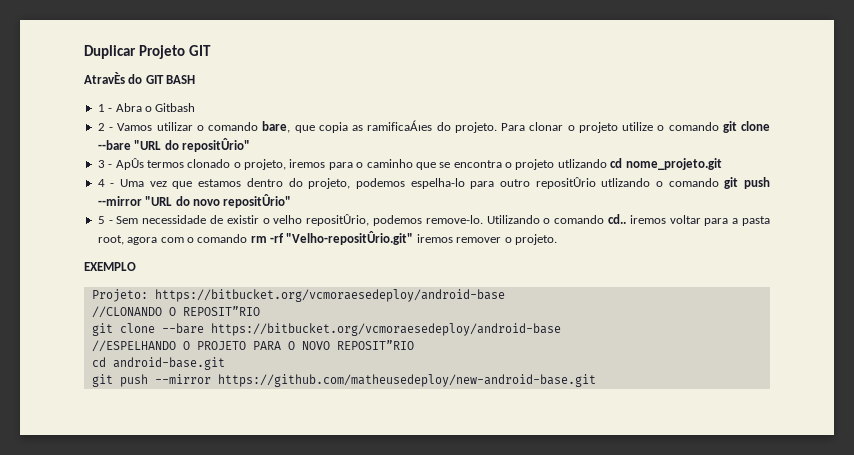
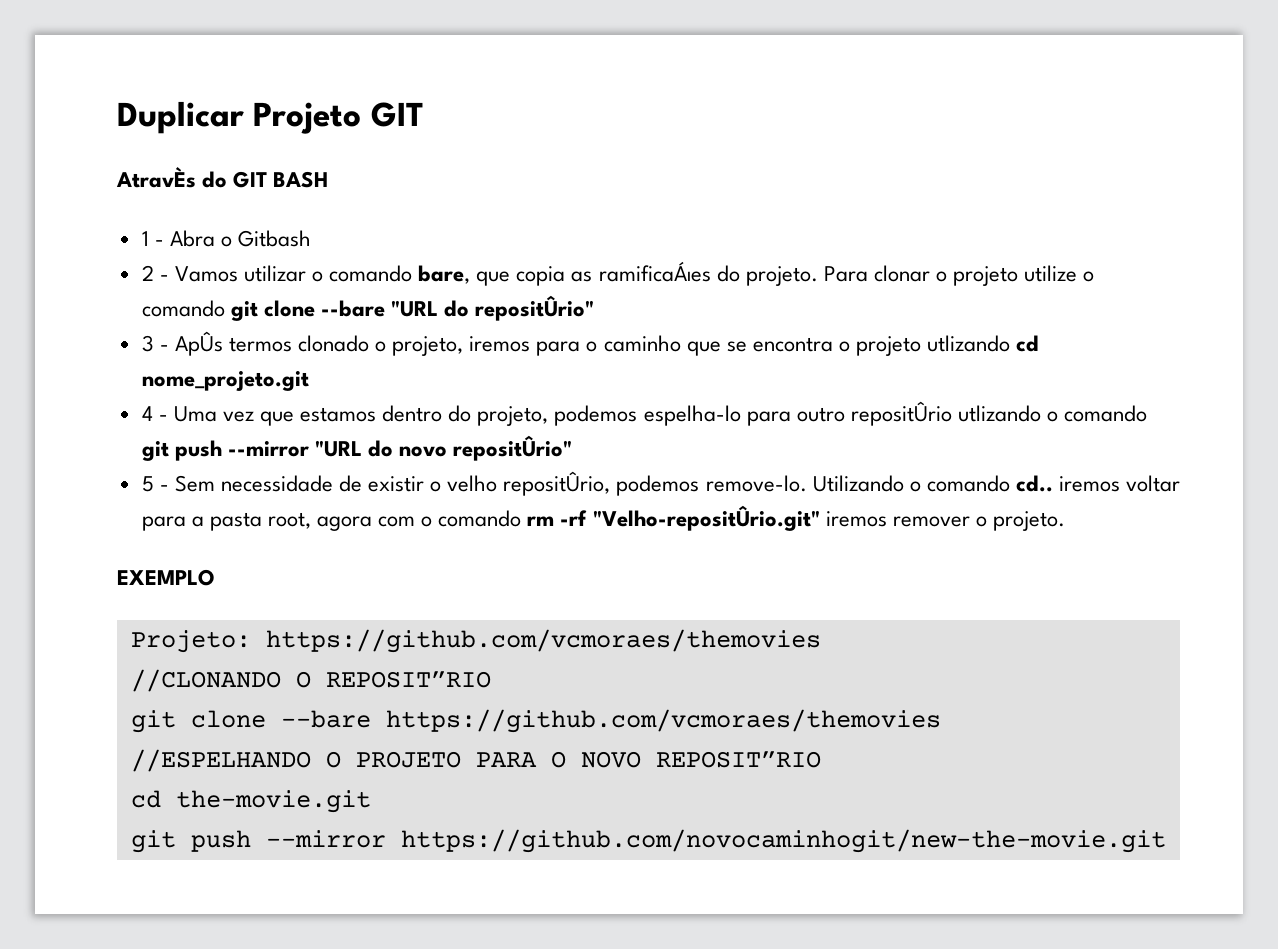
- Projeto: https://bitbucket.org/vcmoraesedeploy/android-base
+ Projeto: https://github.com/vcmoraes/themovies
- git clone --bare https://bitbucket.org/vcmoraesedeploy/android-base
+ git clone --bare https://github.com/vcmoraes/themovies
- cd android-base.git
- git push --mirror https://github.com/matheusedeploy/new-android-base.git
+ cd the-movie.git
+ git push --mirror https://github.com/novocaminhogit/new-the-movie.git

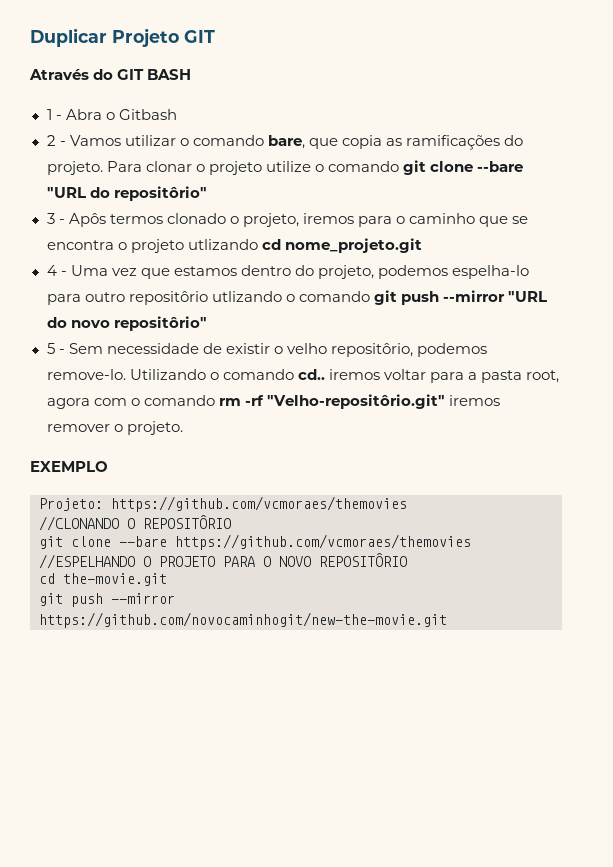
- AtravÈs do GIT BASH
+ Através do GIT BASH
- 2 - Vamos utilizar o comando bare, que copia as ramificaÁıes do projeto.
+ 2 - Vamos utilizar o comando bare, que copia as ramificações do projeto.
- Para clonar o projeto utilize o comando git clone --bare "URL do repositÛrio"
+ Para clonar o projeto utilize o comando git clone --bare "URL do repositôrio"
- 3 - ApÛs termos clonado o projeto, iremos para o caminho que se encontra o projeto utlizando cd nome_projeto.git
+ 3 - Apôs termos clonado o projeto, iremos para o caminho que se encontra o projeto utlizando cd nome_projeto.git
- 4 - Uma vez que estamos dentro do projeto, podemos espelha-lo para outro repositÛrio utlizando o comando git push --mirror "URL do novo repositÛrio"
+ 4 - Uma vez que estamos dentro do projeto, podemos espelha-lo para outro repositôrio utlizando o comando git push --mirror "URL do novo repositôrio"
- 5 - Sem necessidade de existir o velho repositÛrio, podemos remove-lo.
+ 5 - Sem necessidade de existir o velho repositôrio, podemos remove-lo.
- Utilizando o comando cd.. iremos voltar para a pasta root, agora com o comando rm -rf "Velho-repositÛrio.git" iremos remover o projeto.
+ Utilizando o comando cd.. iremos voltar para a pasta root, agora com o comando rm -rf "Velho-repositôrio.git" iremos remover o projeto.
- //CLONANDO O REPOSIT”RIO
+ //CLONANDO O REPOSITÔRIO
- //ESPELHANDO O PROJETO PARA O NOVO REPOSIT”RIO
+ //ESPELHANDO O PROJETO PARA O NOVO REPOSITÔRIO

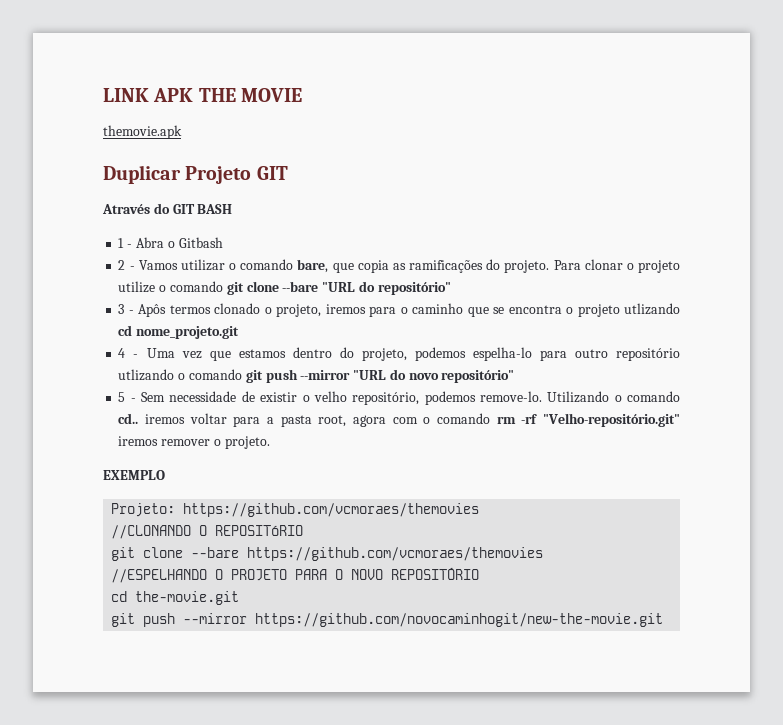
+ LINK APK THE MOVIE
+ themovie.apk
- Para clonar o projeto utilize o comando git clone --bare "URL do repositôrio"
+ Para clonar o projeto utilize o comando git clone --bare "URL do repositório"
- 4 - Uma vez que estamos dentro do projeto, podemos espelha-lo para outro repositôrio utlizando o comando git push --mirror "URL do novo repositôrio"
+ 4 - Uma vez que estamos dentro do projeto, podemos espelha-lo para outro repositório utlizando o comando git push --mirror "URL do novo repositório"
- 5 - Sem necessidade de existir o velho repositôrio, podemos remove-lo.
+ 5 - Sem necessidade de existir o velho repositório, podemos remove-lo.
- Utilizando o comando cd.. iremos voltar para a pasta root, agora com o comando rm -rf "Velho-repositôrio.git" iremos remover o projeto.
+ Utilizando o comando cd.. iremos voltar para a pasta root, agora com o comando rm -rf "Velho-repositório.git" iremos remover o projeto.
- //CLONANDO O REPOSITÔRIO
+ //CLONANDO O REPOSITóRIO
- //ESPELHANDO O PROJETO PARA O NOVO REPOSITÔRIO
+ //ESPELHANDO O PROJETO PARA O NOVO REPOSITÓRIO

